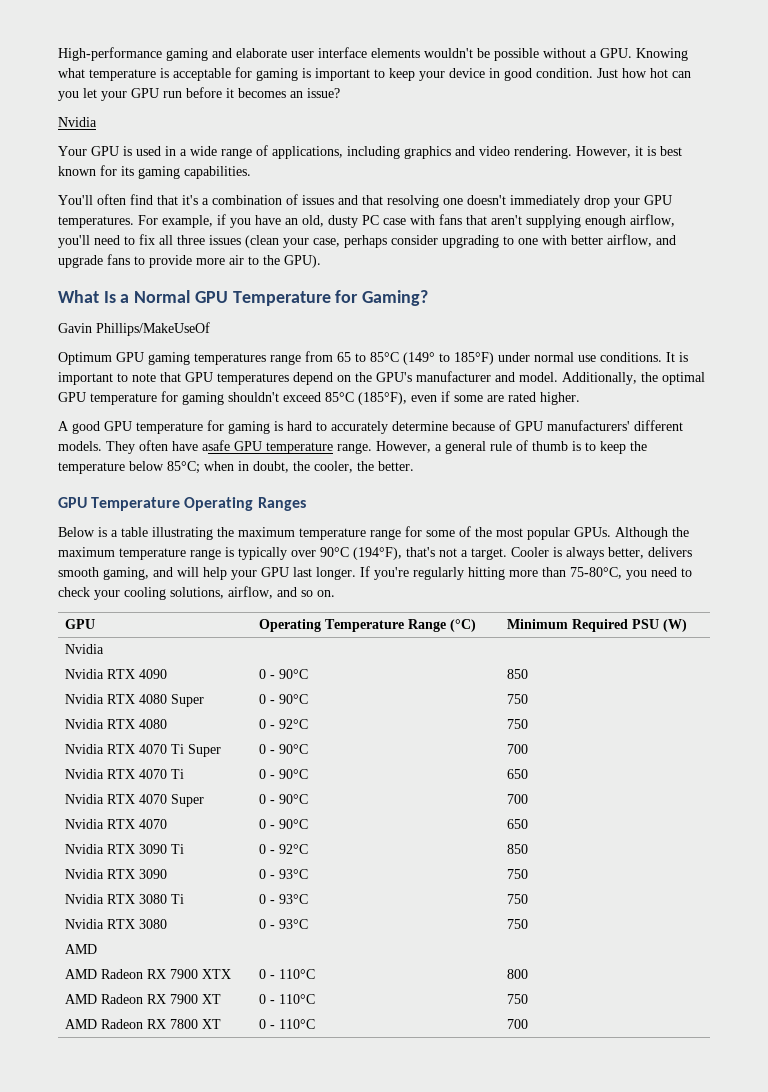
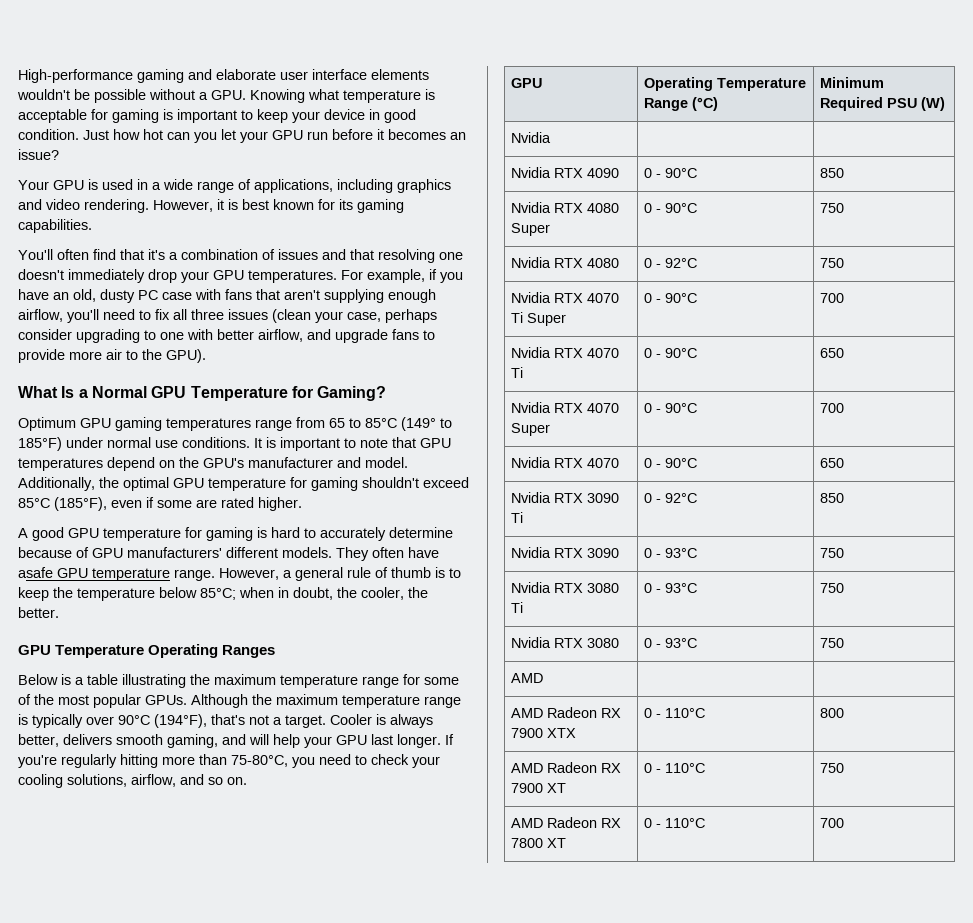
  Just how hot can you let your GPU run before it becomes an issue?
- Nvidia
- Gavin Phillips/MakeUseOf

